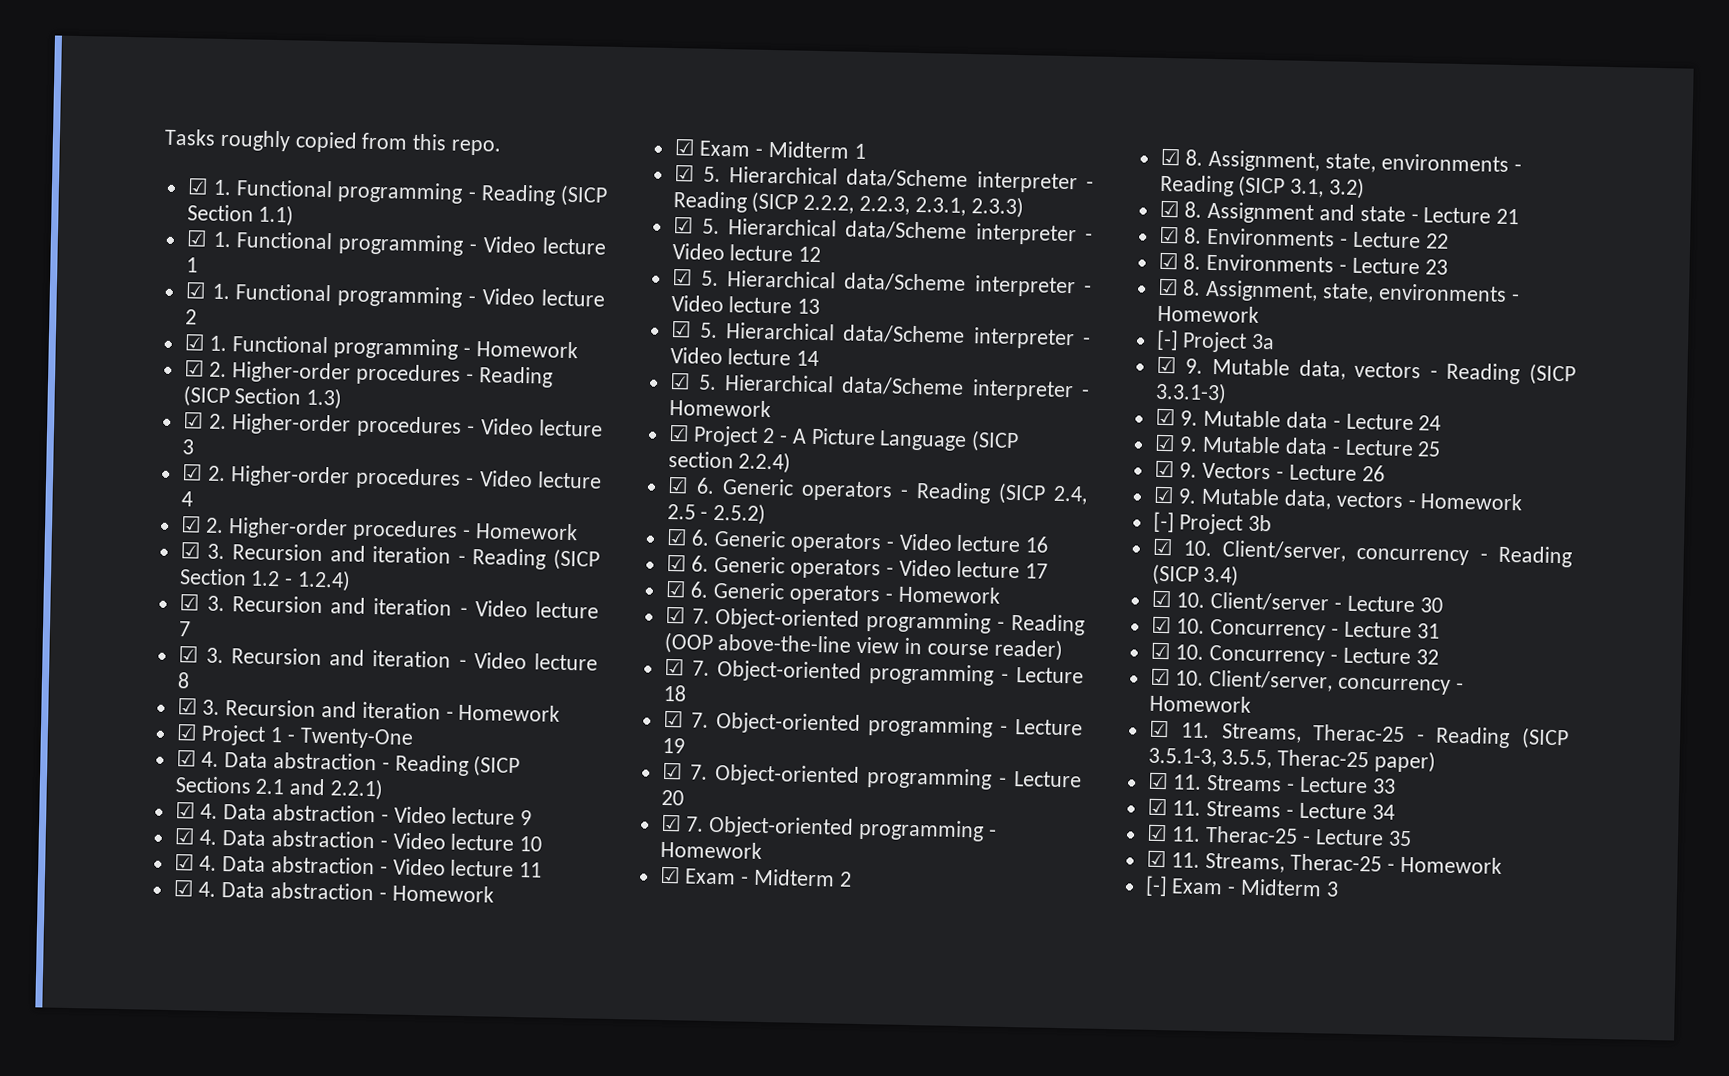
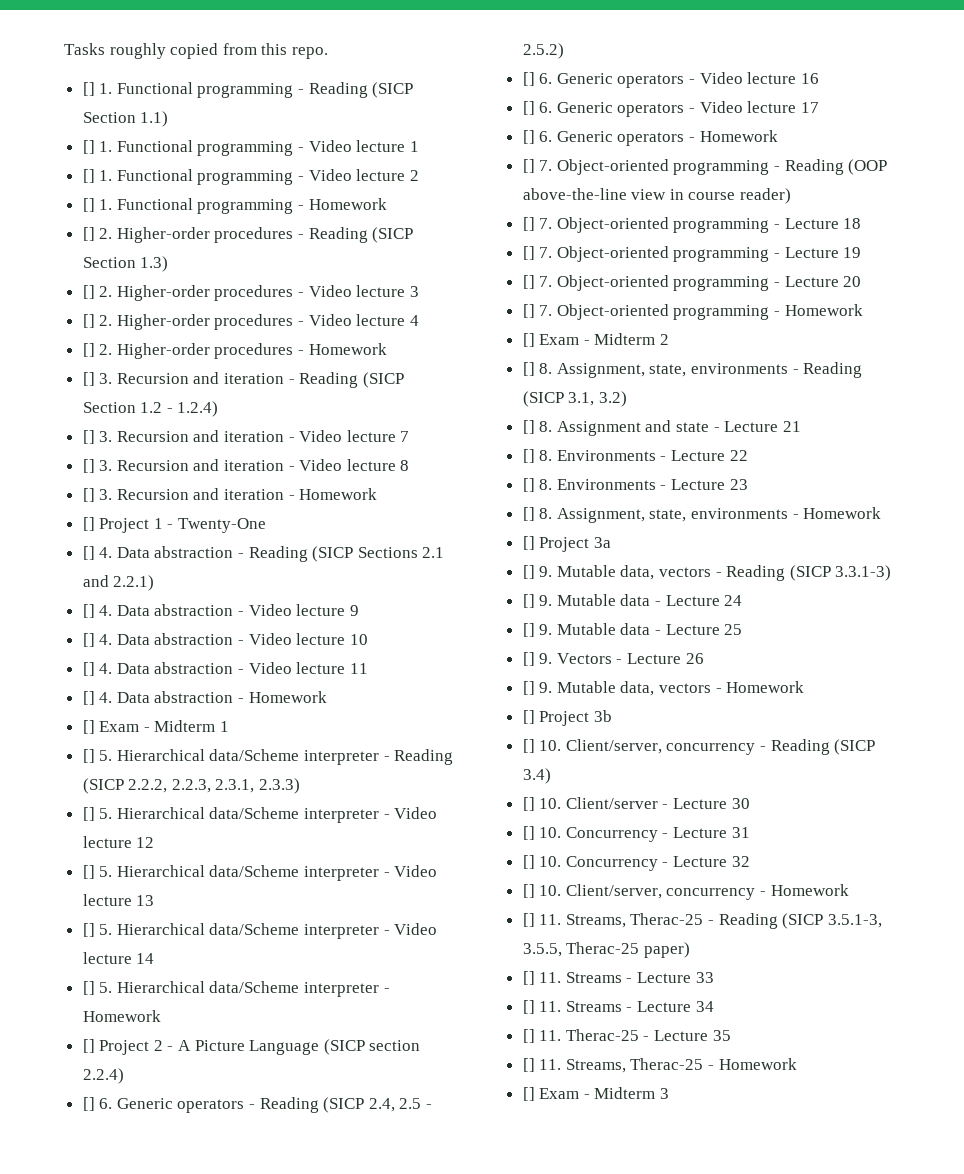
- ☑ 1. Functional programming - Reading (SICP Section 1.1)
+ [] 1. Functional programming - Reading (SICP Section 1.1)
- ☑ 1. Functional programming - Video lecture 1
+ [] 1. Functional programming - Video lecture 1
- ☑ 1. Functional programming - Video lecture 2
+ [] 1. Functional programming - Video lecture 2
- ☑ 1. Functional programming - Homework
+ [] 1. Functional programming - Homework
- ☑ 2. Higher-order procedures - Reading (SICP Section 1.3)
+ [] 2. Higher-order procedures - Reading (SICP Section 1.3)
- ☑ 2. Higher-order procedures - Video lecture 3
+ [] 2. Higher-order procedures - Video lecture 3
- ☑ 2. Higher-order procedures - Video lecture 4
+ [] 2. Higher-order procedures - Video lecture 4
- ☑ 2. Higher-order procedures - Homework
+ [] 2. Higher-order procedures - Homework
- ☑ 3. Recursion and iteration - Reading (SICP Section 1.2 - 1.2.4)
+ [] 3. Recursion and iteration - Reading (SICP Section 1.2 - 1.2.4)
- ☑ 3. Recursion and iteration - Video lecture 7
+ [] 3. Recursion and iteration - Video lecture 7
- ☑ 3. Recursion and iteration - Video lecture 8
+ [] 3. Recursion and iteration - Video lecture 8
- ☑ 3. Recursion and iteration - Homework
+ [] 3. Recursion and iteration - Homework
- ☑ Project 1 - Twenty-One
+ [] Project 1 - Twenty-One
- ☑ 4. Data abstraction - Reading (SICP Sections 2.1 and 2.2.1)
+ [] 4. Data abstraction - Reading (SICP Sections 2.1 and 2.2.1)
- ☑ 4. Data abstraction - Video lecture 9
+ [] 4. Data abstraction - Video lecture 9
- ☑ 4. Data abstraction - Video lecture 10
+ [] 4. Data abstraction - Video lecture 10
- ☑ 4. Data abstraction - Video lecture 11
+ [] 4. Data abstraction - Video lecture 11
- ☑ 4. Data abstraction - Homework
+ [] 4. Data abstraction - Homework
- ☑ Exam - Midterm 1
+ [] Exam - Midterm 1
- ☑ 5. Hierarchical data/Scheme interpreter - Reading (SICP 2.2.2, 2.2.3, 2.3.1, 2.3.3)
+ [] 5. Hierarchical data/Scheme interpreter - Reading (SICP 2.2.2, 2.2.3, 2.3.1, 2.3.3)
- ☑ 5. Hierarchical data/Scheme interpreter - Video lecture 12
+ [] 5. Hierarchical data/Scheme interpreter - Video lecture 12
- ☑ 5. Hierarchical data/Scheme interpreter - Video lecture 13
+ [] 5. Hierarchical data/Scheme interpreter - Video lecture 13
- ☑ 5. Hierarchical data/Scheme interpreter - Video lecture 14
+ [] 5. Hierarchical data/Scheme interpreter - Video lecture 14
- ☑ 5. Hierarchical data/Scheme interpreter - Homework
+ [] 5. Hierarchical data/Scheme interpreter - Homework
- ☑ Project 2 - A Picture Language (SICP section 2.2.4)
+ [] Project 2 - A Picture Language (SICP section 2.2.4)
- ☑ 6. Generic operators - Reading (SICP 2.4, 2.5 - 2.5.2)
+ [] 6. Generic operators - Reading (SICP 2.4, 2.5 - 2.5.2)
- ☑ 6. Generic operators - Video lecture 16
+ [] 6. Generic operators - Video lecture 16
- ☑ 6. Generic operators - Video lecture 17
+ [] 6. Generic operators - Video lecture 17
- ☑ 6. Generic operators - Homework
+ [] 6. Generic operators - Homework
- ☑ 7. Object-oriented programming - Reading (OOP above-the-line view in course reader)
+ [] 7. Object-oriented programming - Reading (OOP above-the-line view in course reader)
- ☑ 7. Object-oriented programming - Lecture 18
+ [] 7. Object-oriented programming - Lecture 18
- ☑ 7. Object-oriented programming - Lecture 19
+ [] 7. Object-oriented programming - Lecture 19
- ☑ 7. Object-oriented programming - Lecture 20
+ [] 7. Object-oriented programming - Lecture 20
- ☑ 7. Object-oriented programming - Homework
+ [] 7. Object-oriented programming - Homework
- ☑ Exam - Midterm 2
+ [] Exam - Midterm 2
- ☑ 8. Assignment, state, environments - Reading (SICP 3.1, 3.2)
+ [] 8. Assignment, state, environments - Reading (SICP 3.1, 3.2)
- ☑ 8. Assignment and state - Lecture 21
+ [] 8. Assignment and state - Lecture 21
- ☑ 8. Environments - Lecture 22
+ [] 8. Environments - Lecture 22
- ☑ 8. Environments - Lecture 23
+ [] 8. Environments - Lecture 23
- ☑ 8. Assignment, state, environments - Homework
+ [] 8. Assignment, state, environments - Homework
- [-] Project 3a
+ [] Project 3a
- ☑ 9. Mutable data, vectors - Reading (SICP 3.3.1-3)
+ [] 9. Mutable data, vectors - Reading (SICP 3.3.1-3)
- ☑ 9. Mutable data - Lecture 24
+ [] 9. Mutable data - Lecture 24
- ☑ 9. Mutable data - Lecture 25
+ [] 9. Mutable data - Lecture 25
- ☑ 9. Vectors - Lecture 26
+ [] 9. Vectors - Lecture 26
- ☑ 9. Mutable data, vectors - Homework
+ [] 9. Mutable data, vectors - Homework
- [-] Project 3b
+ [] Project 3b
- ☑ 10. Client/server, concurrency - Reading (SICP 3.4)
+ [] 10. Client/server, concurrency - Reading (SICP 3.4)
- ☑ 10. Client/server - Lecture 30
+ [] 10. Client/server - Lecture 30
- ☑ 10. Concurrency - Lecture 31
+ [] 10. Concurrency - Lecture 31
- ☑ 10. Concurrency - Lecture 32
+ [] 10. Concurrency - Lecture 32
- ☑ 10. Client/server, concurrency - Homework
+ [] 10. Client/server, concurrency - Homework
- ☑ 11. Streams, Therac-25 - Reading (SICP 3.5.1-3, 3.5.5, Therac-25 paper)
+ [] 11. Streams, Therac-25 - Reading (SICP 3.5.1-3, 3.5.5, Therac-25 paper)
- ☑ 11. Streams - Lecture 33
+ [] 11. Streams - Lecture 33
- ☑ 11. Streams - Lecture 34
+ [] 11. Streams - Lecture 34
- ☑ 11. Therac-25 - Lecture 35
+ [] 11. Therac-25 - Lecture 35
- ☑ 11. Streams, Therac-25 - Homework
+ [] 11. Streams, Therac-25 - Homework
- [-] Exam - Midterm 3
+ [] Exam - Midterm 3

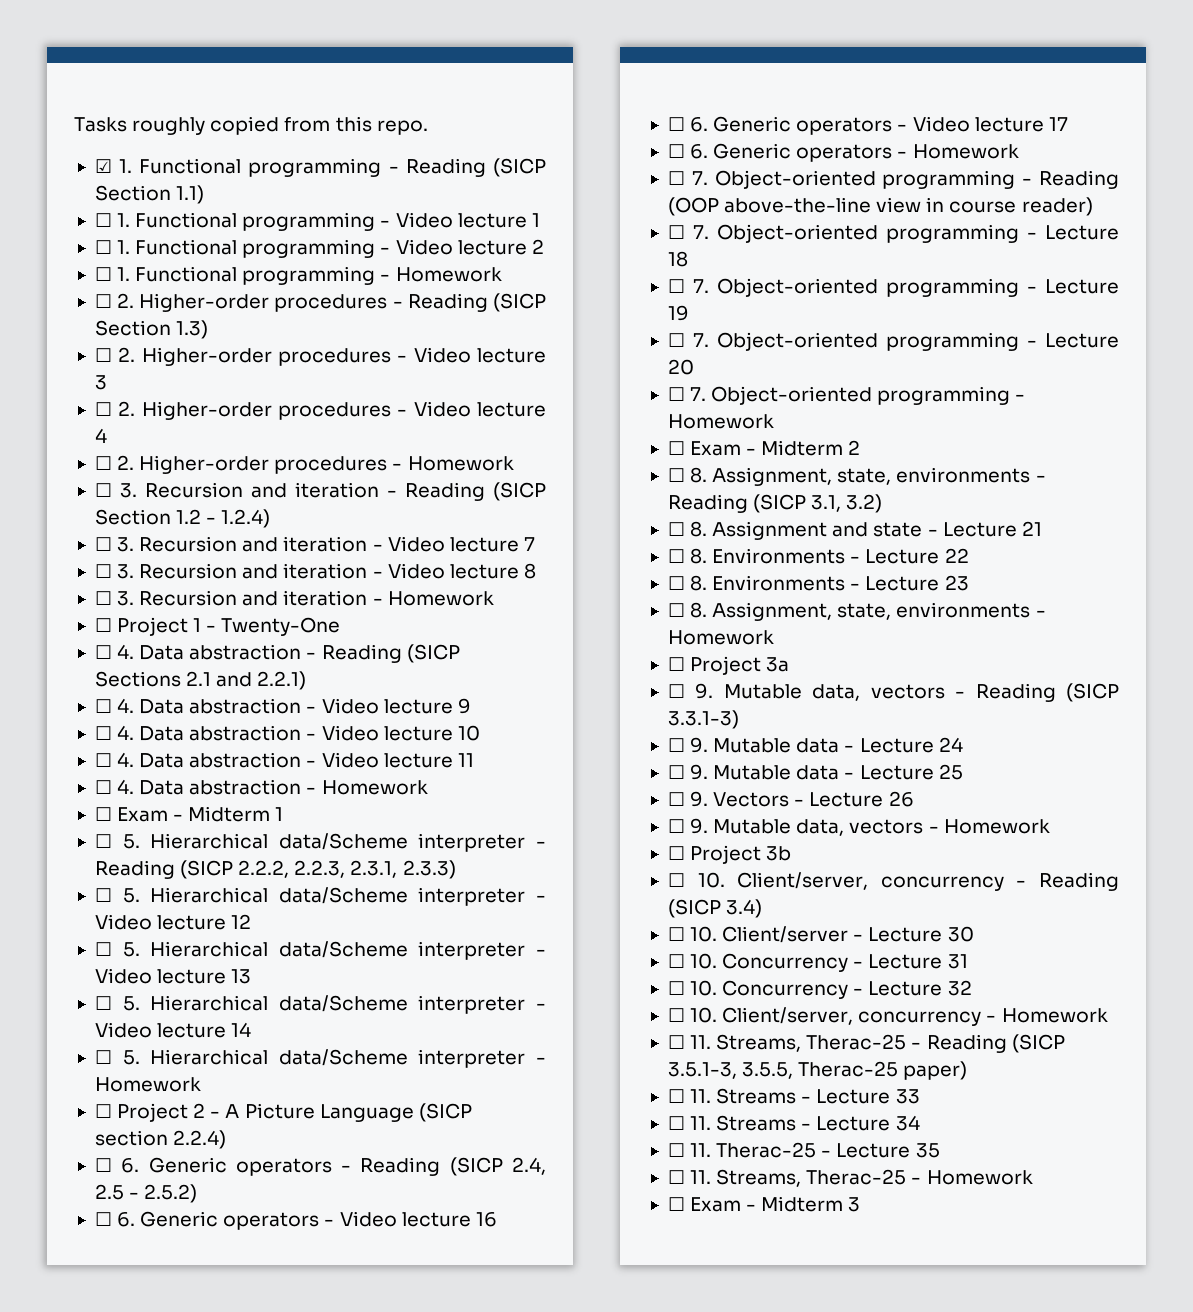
- [] 1. Functional programming - Reading (SICP Section 1.1)
+ ☑ 1. Functional programming - Reading (SICP Section 1.1)
- [] 1. Functional programming - Video lecture 1
+ ☐ 1. Functional programming - Video lecture 1
- [] 1. Functional programming - Video lecture 2
+ ☐ 1. Functional programming - Video lecture 2
- [] 1. Functional programming - Homework
+ ☐ 1. Functional programming - Homework
- [] 2. Higher-order procedures - Reading (SICP Section 1.3)
+ ☐ 2. Higher-order procedures - Reading (SICP Section 1.3)
- [] 2. Higher-order procedures - Video lecture 3
+ ☐ 2. Higher-order procedures - Video lecture 3
- [] 2. Higher-order procedures - Video lecture 4
+ ☐ 2. Higher-order procedures - Video lecture 4
- [] 2. Higher-order procedures - Homework
+ ☐ 2. Higher-order procedures - Homework
- [] 3. Recursion and iteration - Reading (SICP Section 1.2 - 1.2.4)
+ ☐ 3. Recursion and iteration - Reading (SICP Section 1.2 - 1.2.4)
- [] 3. Recursion and iteration - Video lecture 7
+ ☐ 3. Recursion and iteration - Video lecture 7
- [] 3. Recursion and iteration - Video lecture 8
+ ☐ 3. Recursion and iteration - Video lecture 8
- [] 3. Recursion and iteration - Homework
+ ☐ 3. Recursion and iteration - Homework
- [] Project 1 - Twenty-One
+ ☐ Project 1 - Twenty-One
- [] 4. Data abstraction - Reading (SICP Sections 2.1 and 2.2.1)
+ ☐ 4. Data abstraction - Reading (SICP Sections 2.1 and 2.2.1)
- [] 4. Data abstraction - Video lecture 9
+ ☐ 4. Data abstraction - Video lecture 9
- [] 4. Data abstraction - Video lecture 10
+ ☐ 4. Data abstraction - Video lecture 10
- [] 4. Data abstraction - Video lecture 11
+ ☐ 4. Data abstraction - Video lecture 11
- [] 4. Data abstraction - Homework
+ ☐ 4. Data abstraction - Homework
- [] Exam - Midterm 1
+ ☐ Exam - Midterm 1
- [] 5. Hierarchical data/Scheme interpreter - Reading (SICP 2.2.2, 2.2.3, 2.3.1, 2.3.3)
+ ☐ 5. Hierarchical data/Scheme interpreter - Reading (SICP 2.2.2, 2.2.3, 2.3.1, 2.3.3)
- [] 5. Hierarchical data/Scheme interpreter - Video lecture 12
+ ☐ 5. Hierarchical data/Scheme interpreter - Video lecture 12
- [] 5. Hierarchical data/Scheme interpreter - Video lecture 13
+ ☐ 5. Hierarchical data/Scheme interpreter - Video lecture 13
- [] 5. Hierarchical data/Scheme interpreter - Video lecture 14
+ ☐ 5. Hierarchical data/Scheme interpreter - Video lecture 14
- [] 5. Hierarchical data/Scheme interpreter - Homework
+ ☐ 5. Hierarchical data/Scheme interpreter - Homework
- [] Project 2 - A Picture Language (SICP section 2.2.4)
+ ☐ Project 2 - A Picture Language (SICP section 2.2.4)
- [] 6. Generic operators - Reading (SICP 2.4, 2.5 - 2.5.2)
+ ☐ 6. Generic operators - Reading (SICP 2.4, 2.5 - 2.5.2)
- [] 6. Generic operators - Video lecture 16
+ ☐ 6. Generic operators - Video lecture 16
- [] 6. Generic operators - Video lecture 17
+ ☐ 6. Generic operators - Video lecture 17
- [] 6. Generic operators - Homework
+ ☐ 6. Generic operators - Homework
- [] 7. Object-oriented programming - Reading (OOP above-the-line view in course reader)
+ ☐ 7. Object-oriented programming - Reading (OOP above-the-line view in course reader)
- [] 7. Object-oriented programming - Lecture 18
+ ☐ 7. Object-oriented programming - Lecture 18
- [] 7. Object-oriented programming - Lecture 19
+ ☐ 7. Object-oriented programming - Lecture 19
- [] 7. Object-oriented programming - Lecture 20
+ ☐ 7. Object-oriented programming - Lecture 20
- [] 7. Object-oriented programming - Homework
+ ☐ 7. Object-oriented programming - Homework
- [] Exam - Midterm 2
+ ☐ Exam - Midterm 2
- [] 8. Assignment, state, environments - Reading (SICP 3.1, 3.2)
+ ☐ 8. Assignment, state, environments - Reading (SICP 3.1, 3.2)
- [] 8. Assignment and state - Lecture 21
+ ☐ 8. Assignment and state - Lecture 21
- [] 8. Environments - Lecture 22
+ ☐ 8. Environments - Lecture 22
- [] 8. Environments - Lecture 23
+ ☐ 8. Environments - Lecture 23
- [] 8. Assignment, state, environments - Homework
+ ☐ 8. Assignment, state, environments - Homework
- [] Project 3a
+ ☐ Project 3a
- [] 9. Mutable data, vectors - Reading (SICP 3.3.1-3)
+ ☐ 9. Mutable data, vectors - Reading (SICP 3.3.1-3)
- [] 9. Mutable data - Lecture 24
+ ☐ 9. Mutable data - Lecture 24
- [] 9. Mutable data - Lecture 25
+ ☐ 9. Mutable data - Lecture 25
- [] 9. Vectors - Lecture 26
+ ☐ 9. Vectors - Lecture 26
- [] 9. Mutable data, vectors - Homework
+ ☐ 9. Mutable data, vectors - Homework
- [] Project 3b
+ ☐ Project 3b
- [] 10. Client/server, concurrency - Reading (SICP 3.4)
+ ☐ 10. Client/server, concurrency - Reading (SICP 3.4)
- [] 10. Client/server - Lecture 30
+ ☐ 10. Client/server - Lecture 30
- [] 10. Concurrency - Lecture 31
+ ☐ 10. Concurrency - Lecture 31
- [] 10. Concurrency - Lecture 32
+ ☐ 10. Concurrency - Lecture 32
- [] 10. Client/server, concurrency - Homework
+ ☐ 10. Client/server, concurrency - Homework
- [] 11. Streams, Therac-25 - Reading (SICP 3.5.1-3, 3.5.5, Therac-25 paper)
+ ☐ 11. Streams, Therac-25 - Reading (SICP 3.5.1-3, 3.5.5, Therac-25 paper)
- [] 11. Streams - Lecture 33
+ ☐ 11. Streams - Lecture 33
- [] 11. Streams - Lecture 34
+ ☐ 11. Streams - Lecture 34
- [] 11. Therac-25 - Lecture 35
+ ☐ 11. Therac-25 - Lecture 35
- [] 11. Streams, Therac-25 - Homework
+ ☐ 11. Streams, Therac-25 - Homework
- [] Exam - Midterm 3
+ ☐ Exam - Midterm 3

